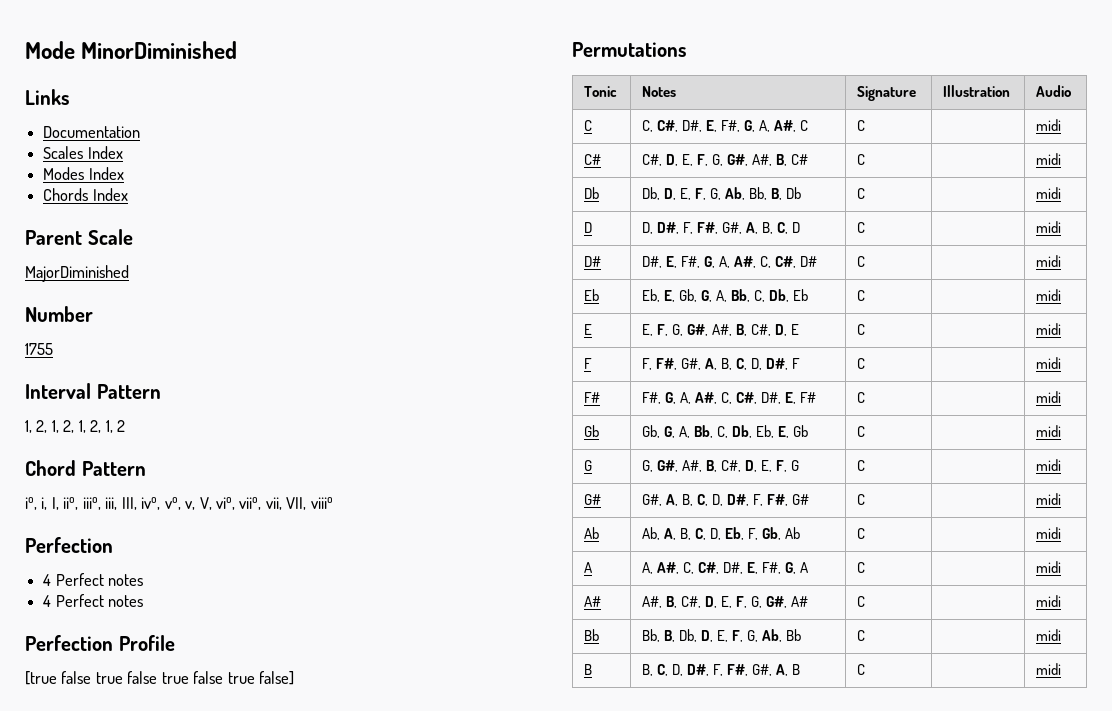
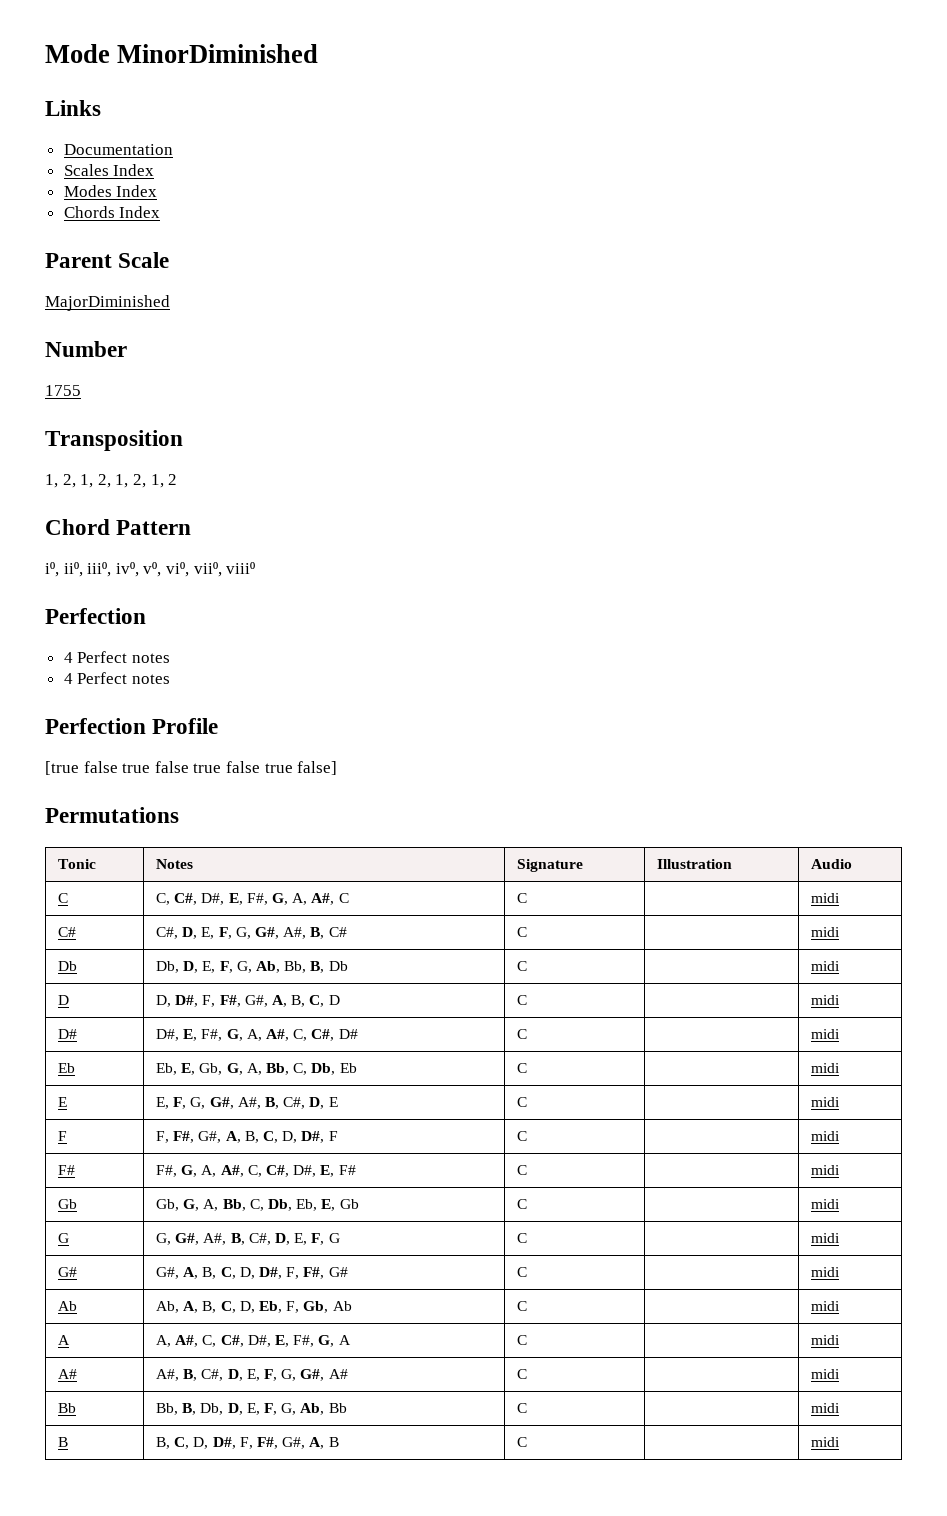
- Interval Pattern
+ Transposition
- i⁰, i, I, ii⁰, iii⁰, iii, III, iv⁰, v⁰, v, V, vi⁰, vii⁰, vii, VII, viii⁰
+ i⁰, ii⁰, iii⁰, iv⁰, v⁰, vi⁰, vii⁰, viii⁰

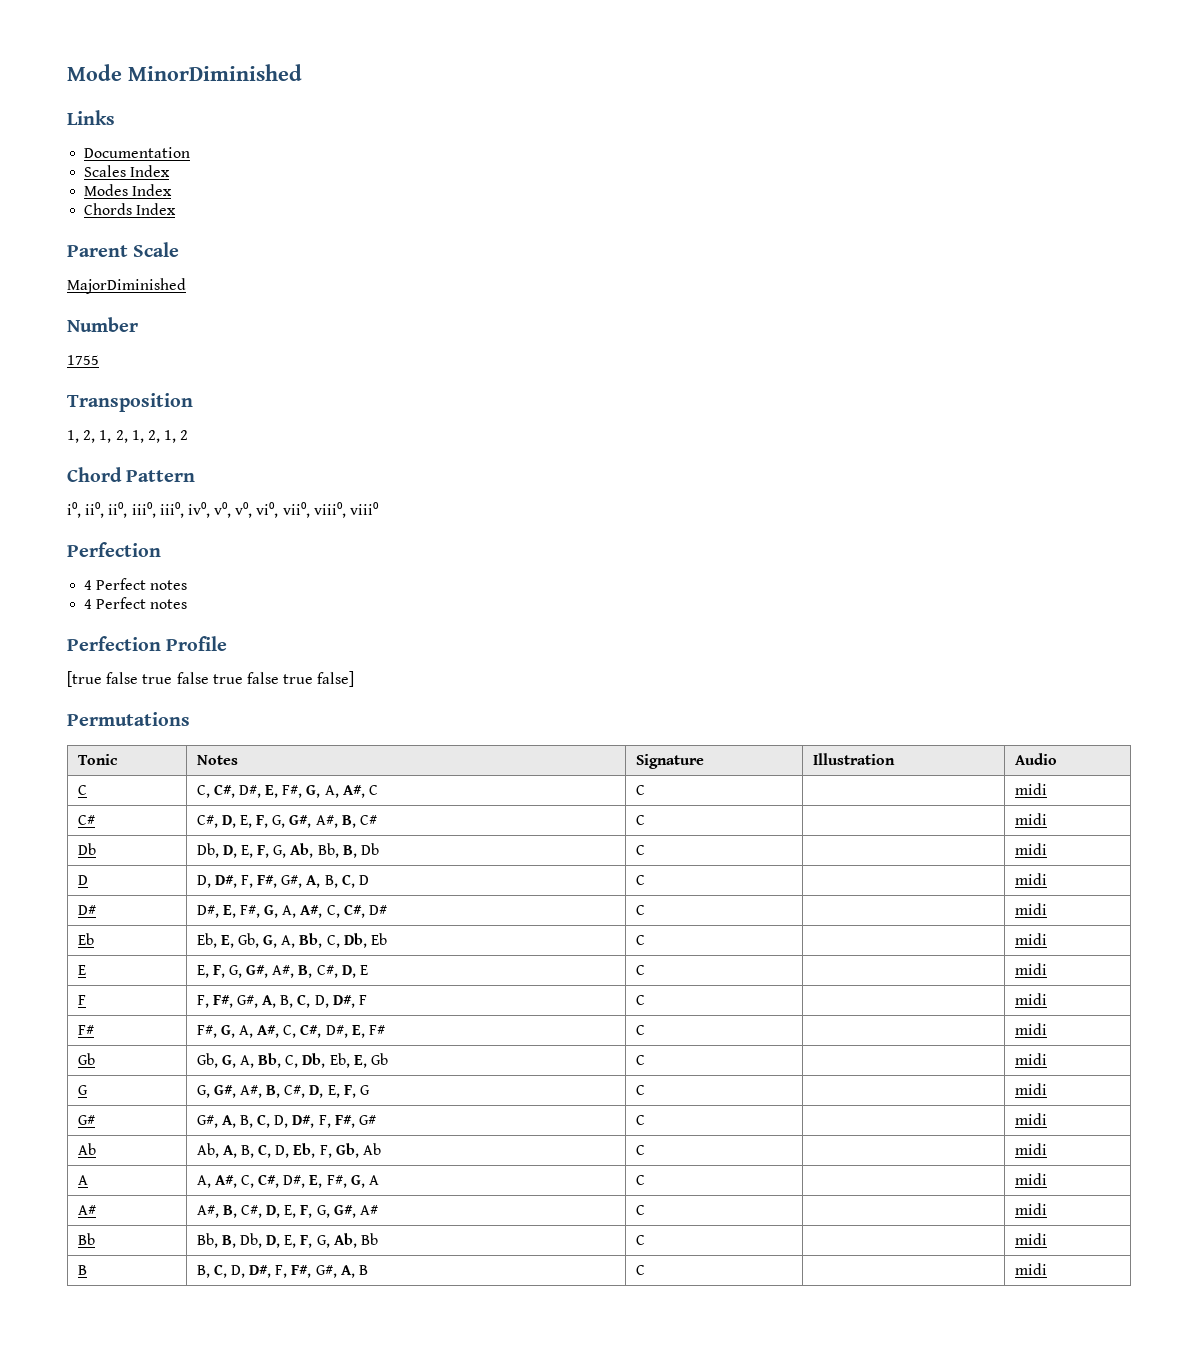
- i⁰, ii⁰, iii⁰, iv⁰, v⁰, vi⁰, vii⁰, viii⁰
+ i⁰, ii⁰, ii⁰, iii⁰, iii⁰, iv⁰, v⁰, v⁰, vi⁰, vii⁰, viii⁰, viii⁰

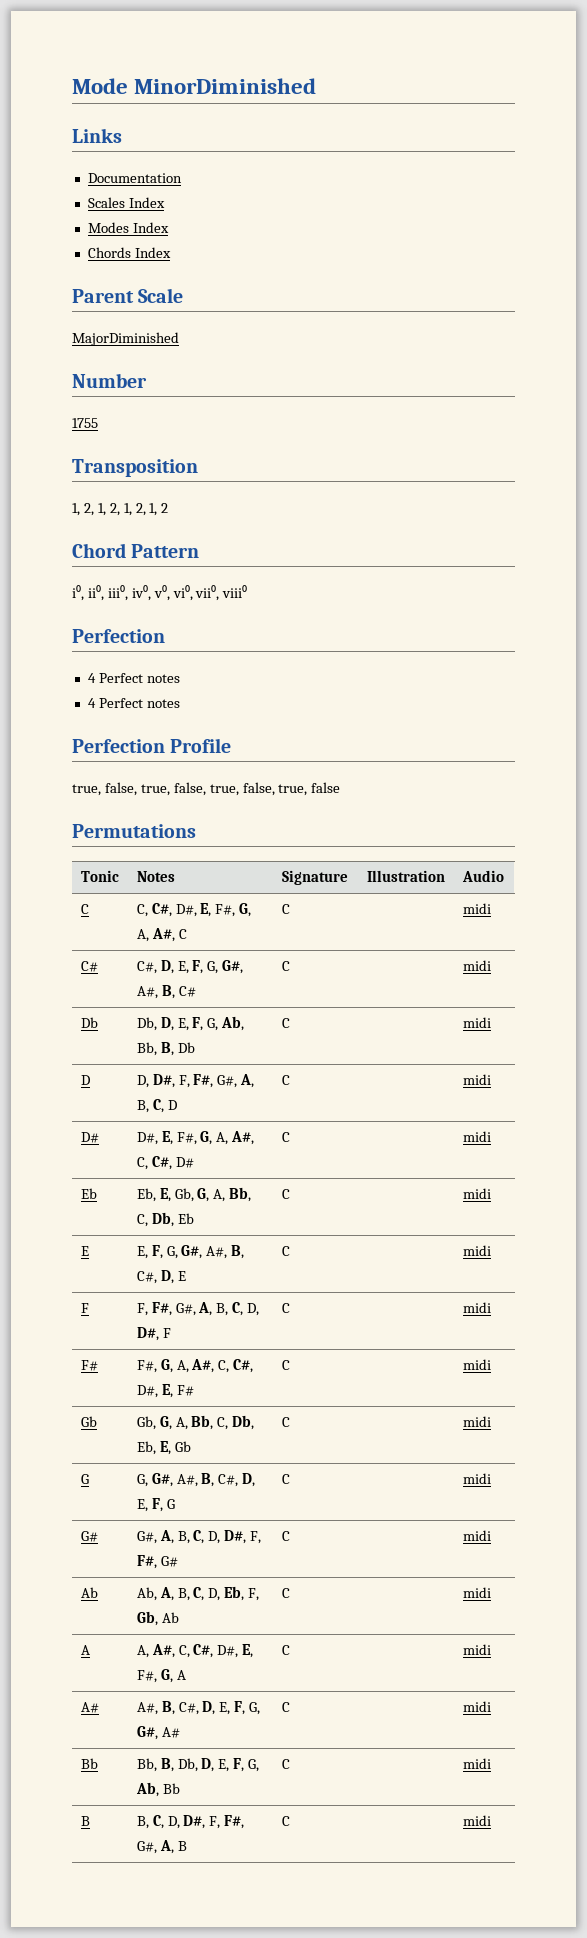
- i⁰, ii⁰, ii⁰, iii⁰, iii⁰, iv⁰, v⁰, v⁰, vi⁰, vii⁰, viii⁰, viii⁰
+ i⁰, ii⁰, iii⁰, iv⁰, v⁰, vi⁰, vii⁰, viii⁰
- [true false true false true false true false]
+ true, false, true, false, true, false, true, false

